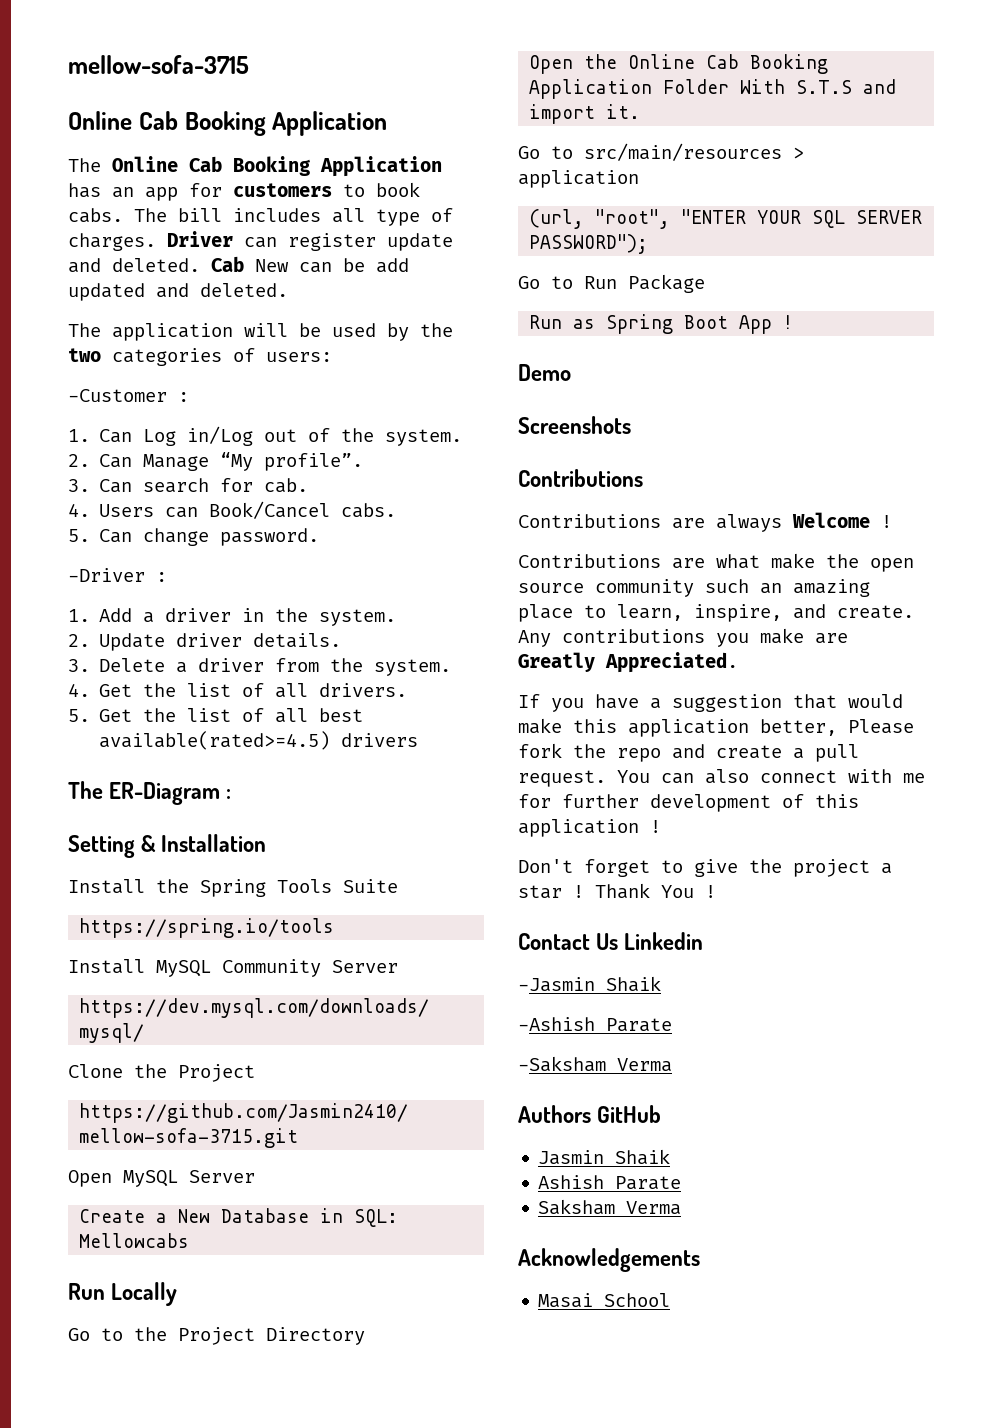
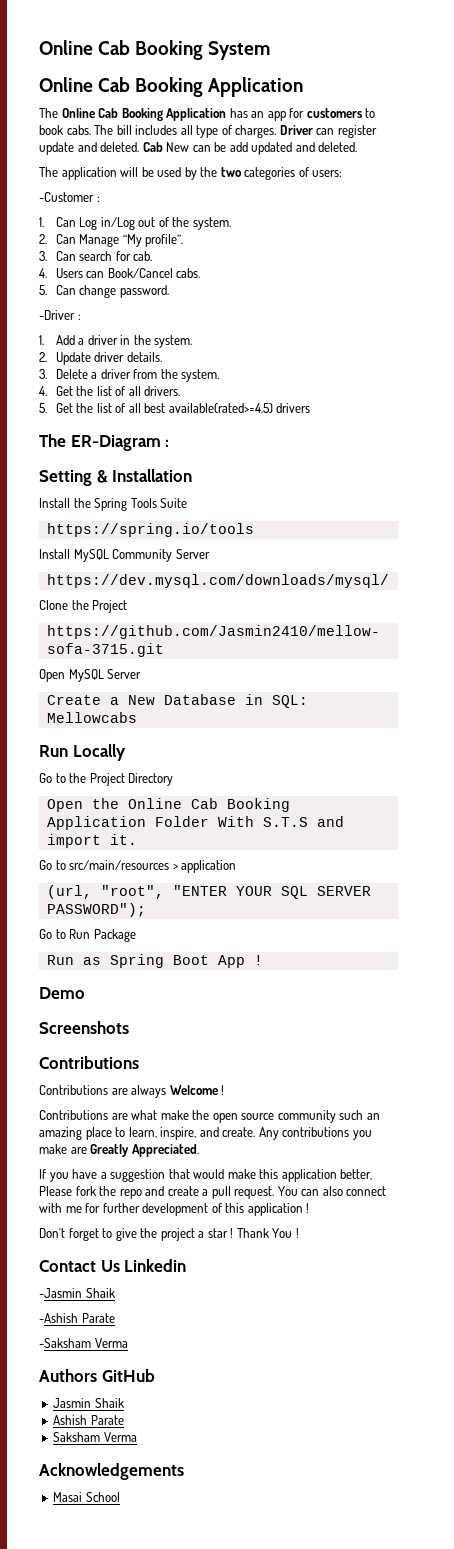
- mellow-sofa-3715
+ Online Cab Booking System

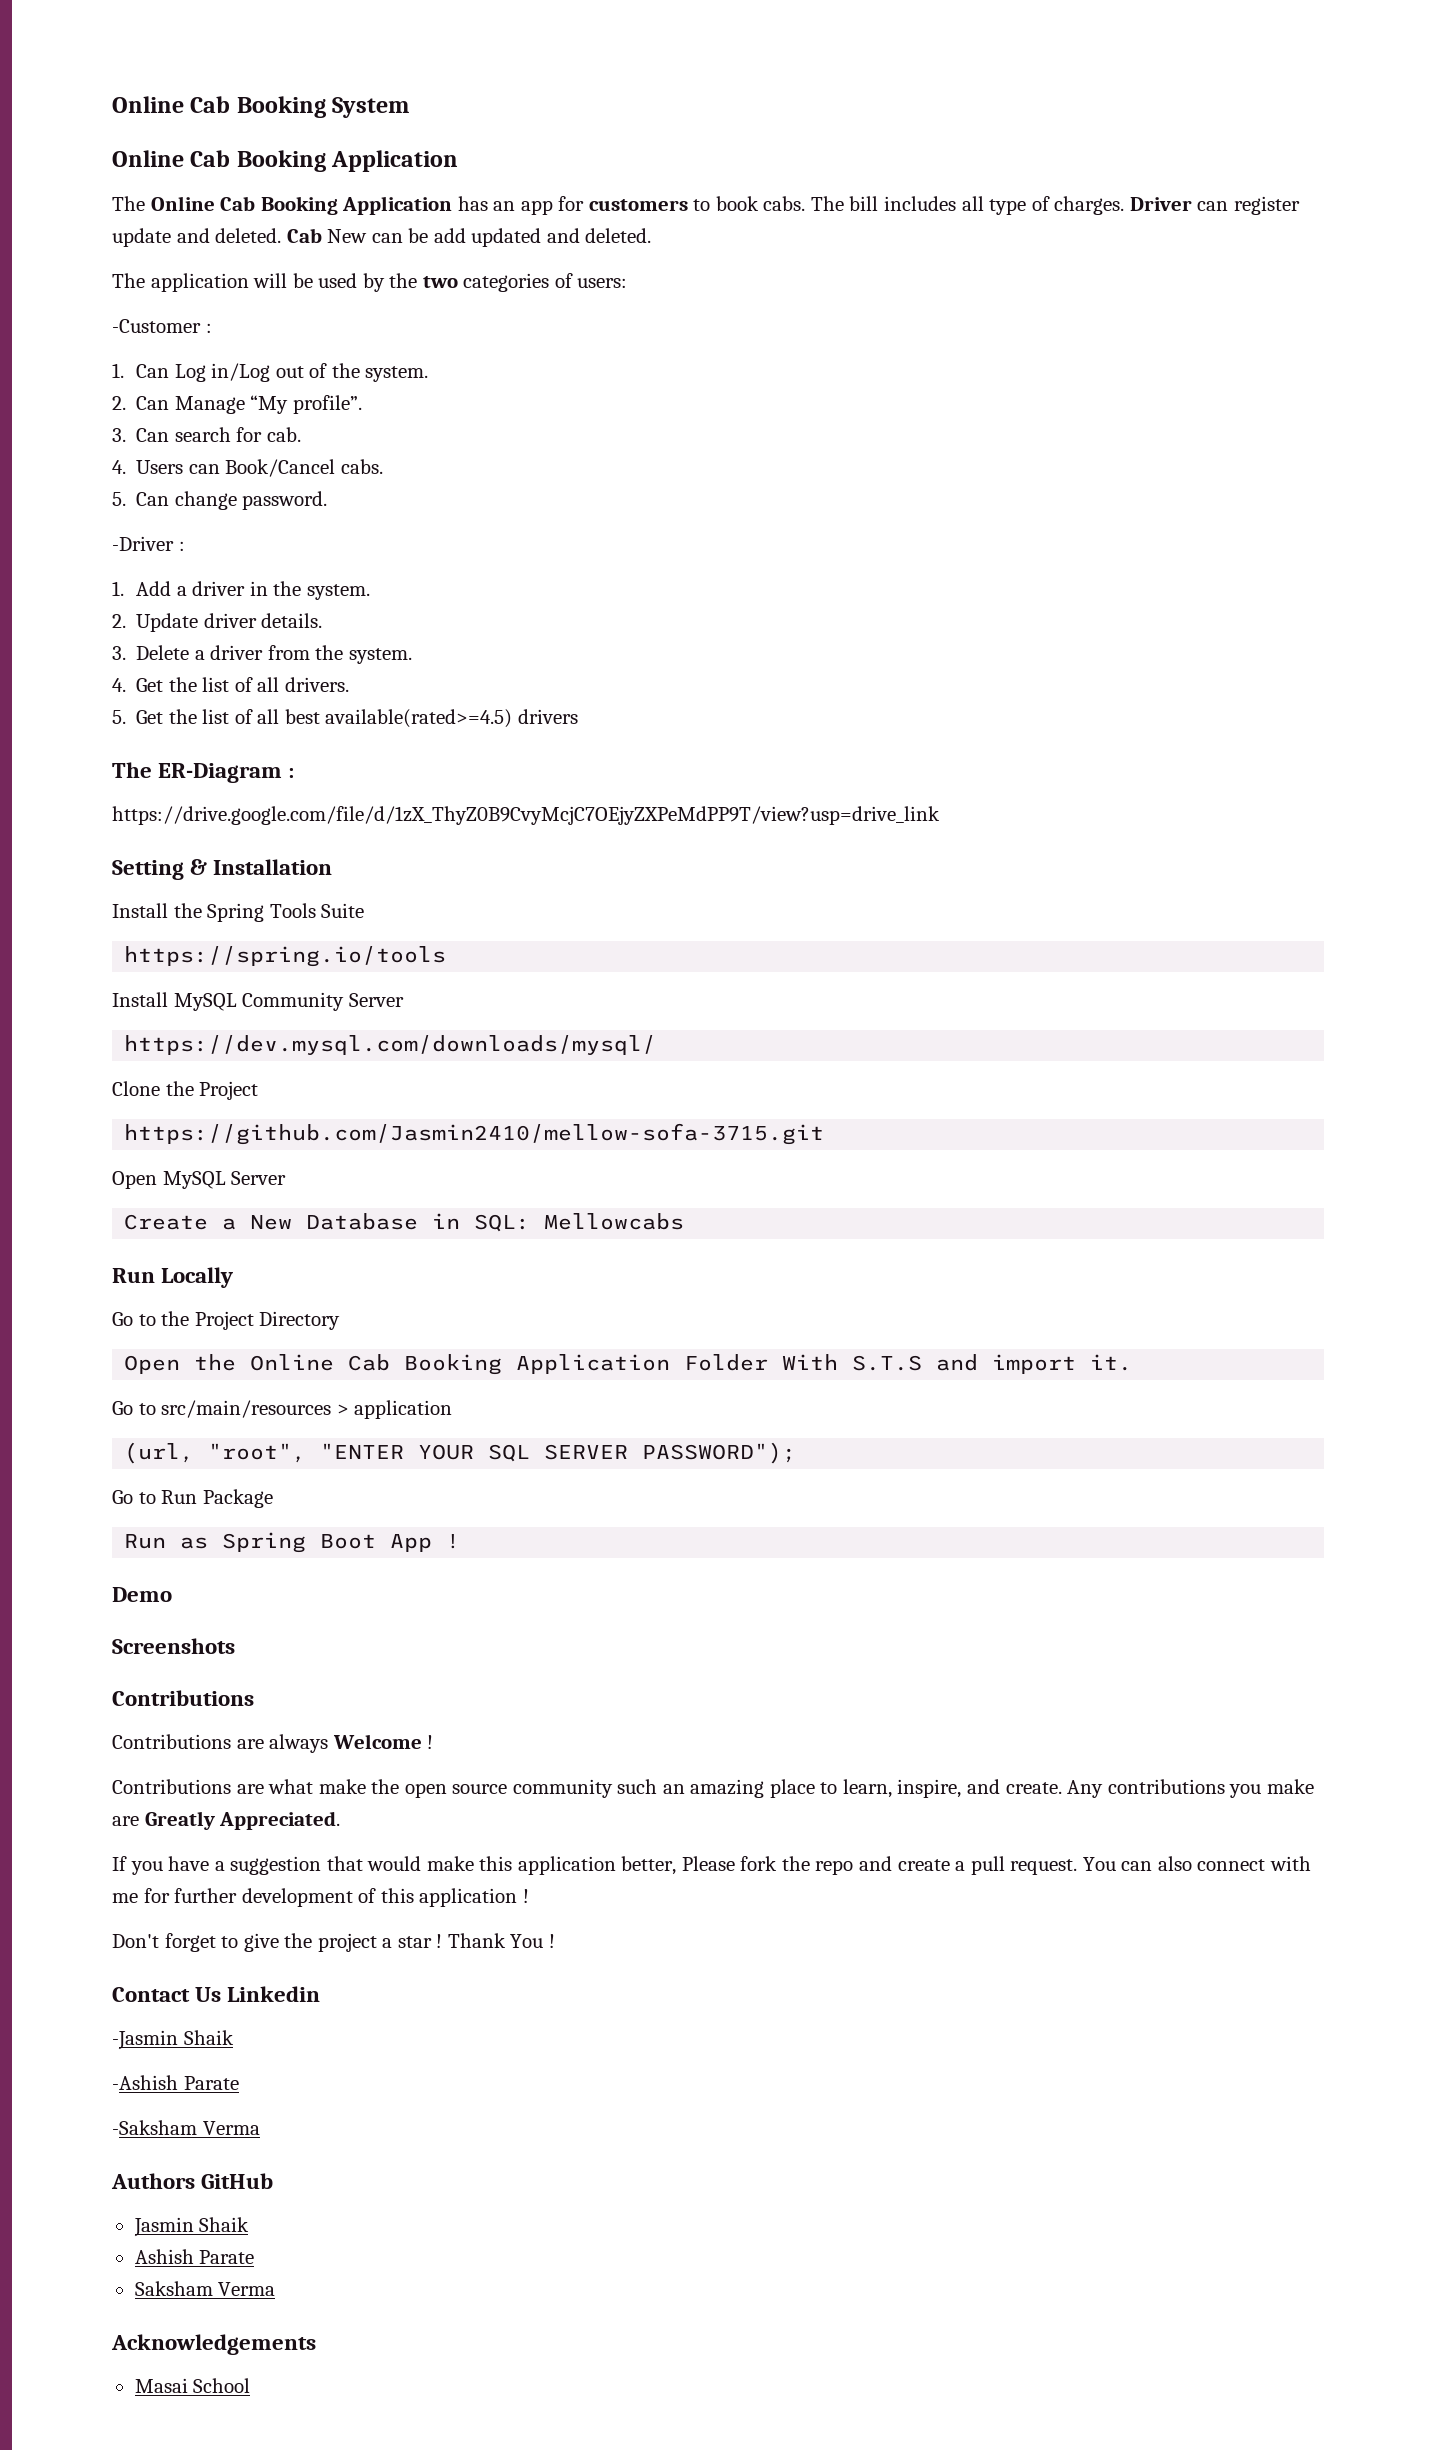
+ https://drive.google.com/file/d/1zX_ThyZ0B9CvyMcjC7OEjyZXPeMdPP9T/view?usp=drive_link

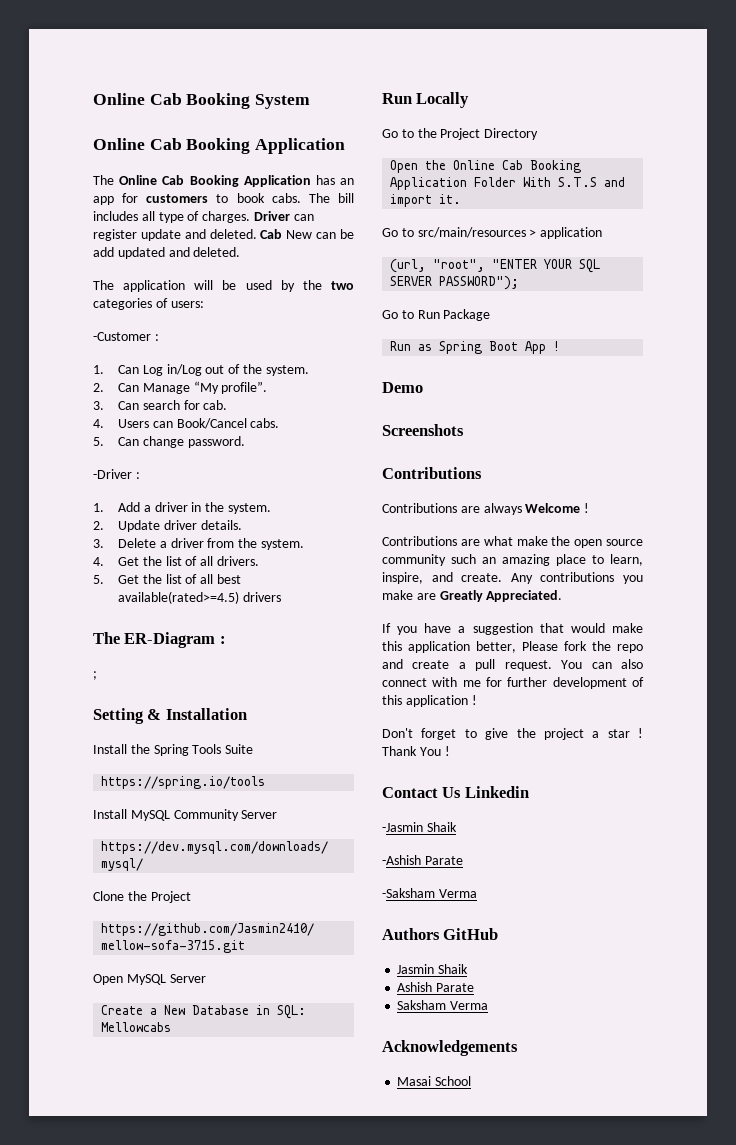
- https://drive.google.com/file/d/1zX_ThyZ0B9CvyMcjC7OEjyZXPeMdPP9T/view?usp=drive_link
+ ;

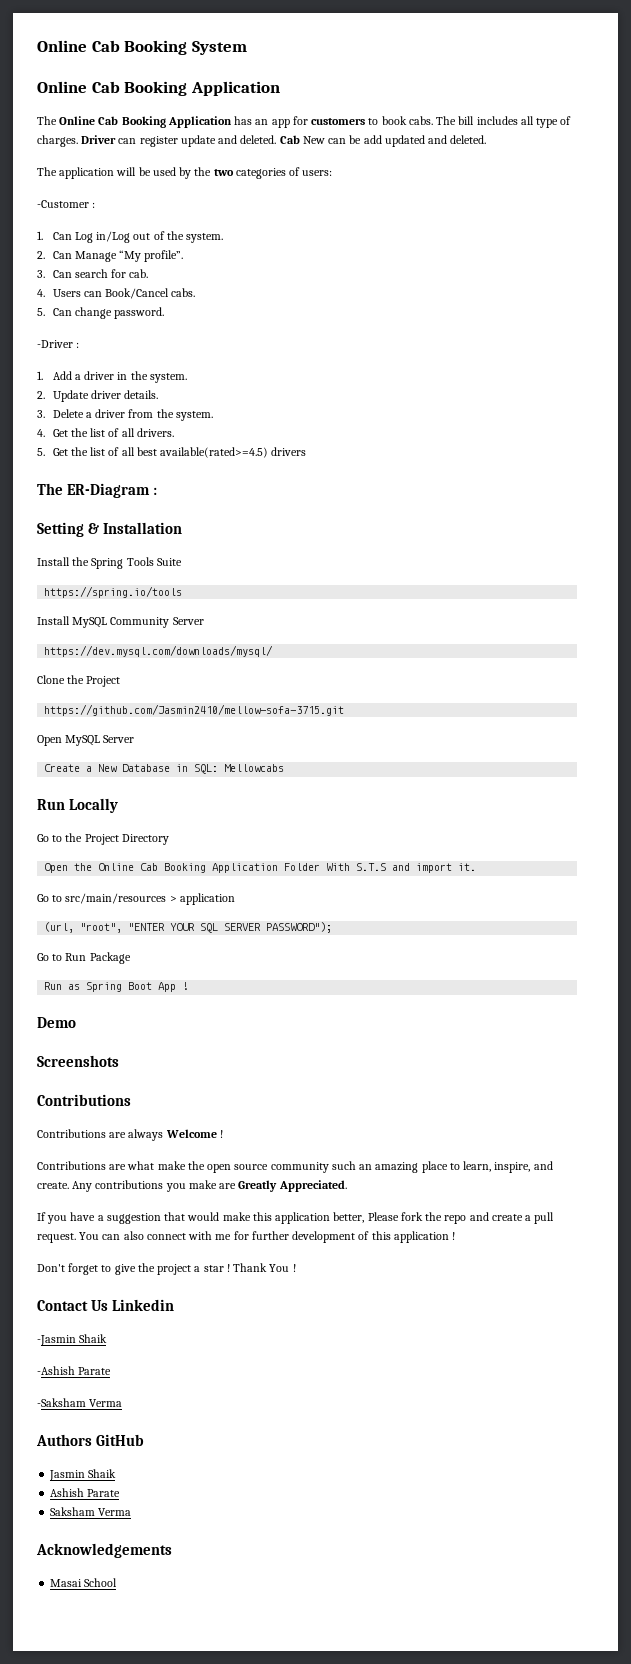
- ;

